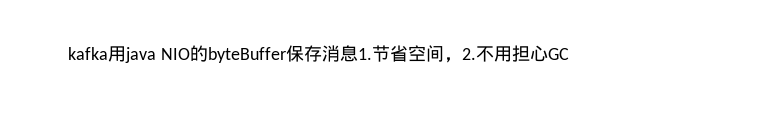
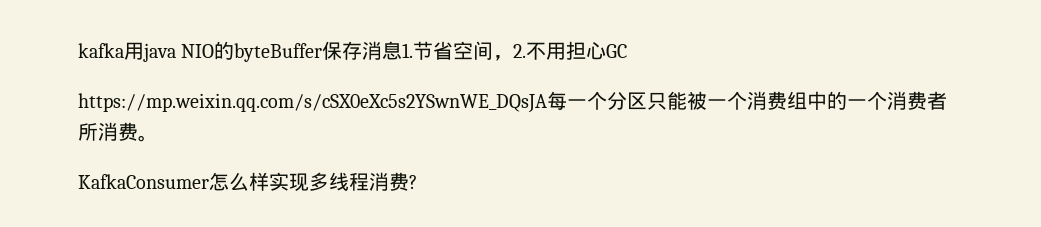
+ https://mp.weixin.qq.com/s/cSX0eXc5s2YSwnWE_DQsJA每一个分区只能被一个消费组中的一个消费者所消费。
+ KafkaConsumer怎么样实现多线程消费?

